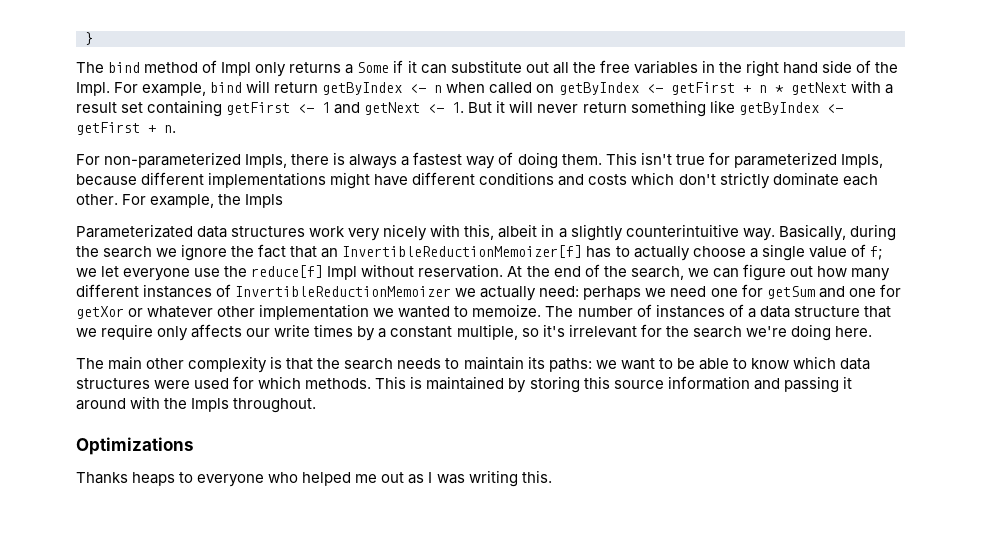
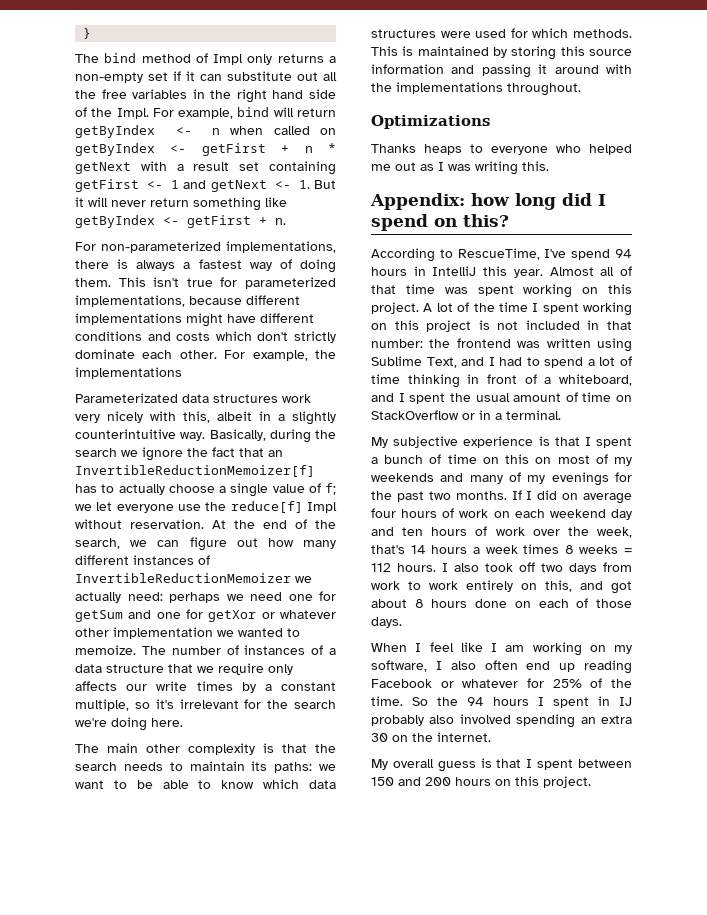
- The bind method of Impl only returns a Some if it can substitute out all the free variables in the right hand side of the Impl.
+ The bind method of Impl only returns a non-empty set if it can substitute out all the free variables in the right hand side of the Impl.
- For non-parameterized Impls, there is always a fastest way of doing them.
+ For non-parameterized implementations, there is always a fastest way of doing them.
- This isn't true for parameterized Impls, because different implementations might have different conditions and costs which don't strictly dominate each other.
+ This isn't true for parameterized implementations, because different implementations might have different conditions and costs which don't strictly dominate each other.
- For example, the Impls
+ For example, the implementations
- This is maintained by storing this source information and passing it around with the Impls throughout.
+ This is maintained by storing this source information and passing it around with the implementations throughout.
+ Appendix: how long did I spend on this?
+ According to RescueTime, I've spend 94 hours in IntelliJ this year. Almost all of that time was spent working on this project. A lot of the time I spent working on this project is not included in that number: the frontend was written using Sublime Text, and I had to spend a lot of time thinking in front of a whiteboard, and I spent the usual amount of time on StackOverflow or in a terminal.
+ My subjective experience is that I spent a bunch of time on this on most of my weekends and many of my evenings for the past two months. If I did on average four hours of work on each weekend day and ten hours of work over the week, that's 14 hours a week times 8 weeks = 112 hours. I also took off two days from work to work entirely on this, and got about 8 hours done on each of those days.
+ When I feel like I am working on my software, I also often end up reading Facebook or whatever for 25% of the time. So the 94 hours I spent in IJ probably also involved spending an extra 30 on the internet.
+ My overall guess is that I spent between 150 and 200 hours on this project.

